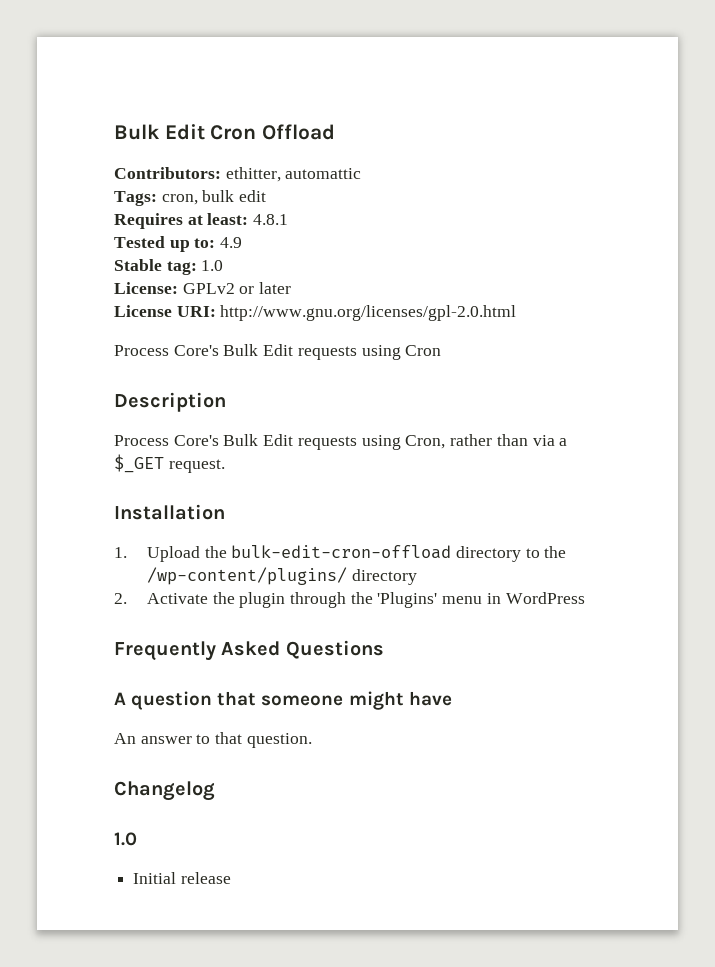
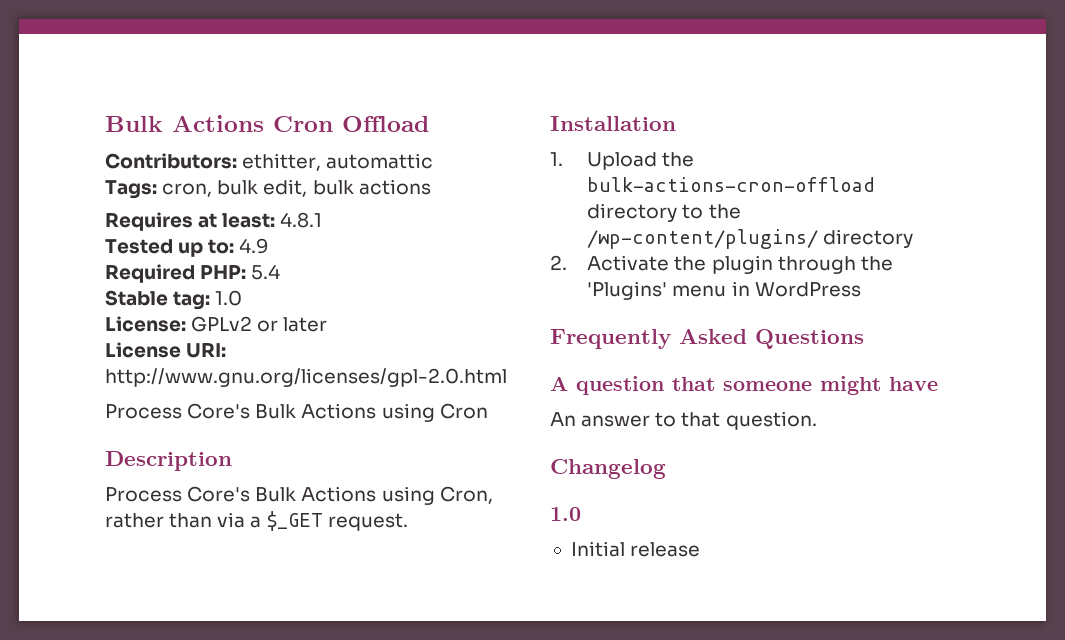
- Bulk Edit Cron Offload
+ Bulk Actions Cron Offload
- Tags: cron, bulk edit
+ Tags: cron, bulk edit, bulk actions
+ Required PHP: 5.4
- Process Core's Bulk Edit requests using Cron
+ Process Core's Bulk Actions using Cron
- Process Core's Bulk Edit requests using Cron, rather than via a $_GET request.
+ Process Core's Bulk Actions using Cron, rather than via a $_GET request.
- 1. Upload the bulk-edit-cron-offload directory to the /wp-content/plugins/ directory
+ 1. Upload the bulk-actions-cron-offload directory to the /wp-content/plugins/ directory

